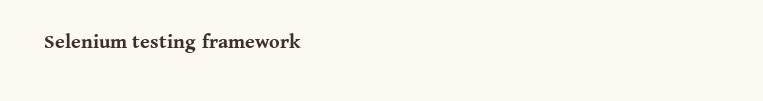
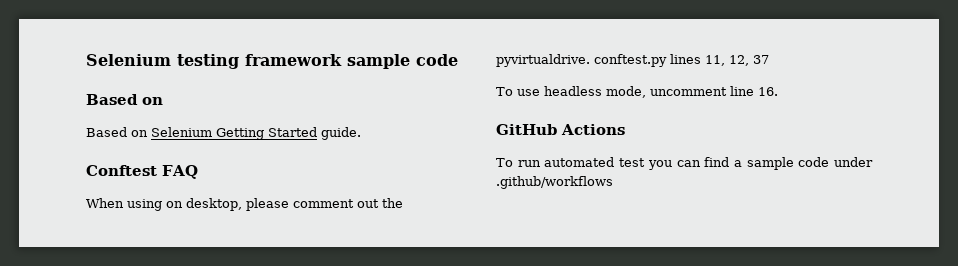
- Selenium testing framework
+ Selenium testing framework sample code
+ Based on
+ Based on Selenium Getting Started guide.
+ Conftest FAQ
+ When using on desktop, please comment out the pyvirtualdrive. conftest.py lines 11, 12, 37
+ To use headless mode, uncomment line 16.
+ GitHub Actions
+ To run automated test you can find a sample code under .github/workflows

